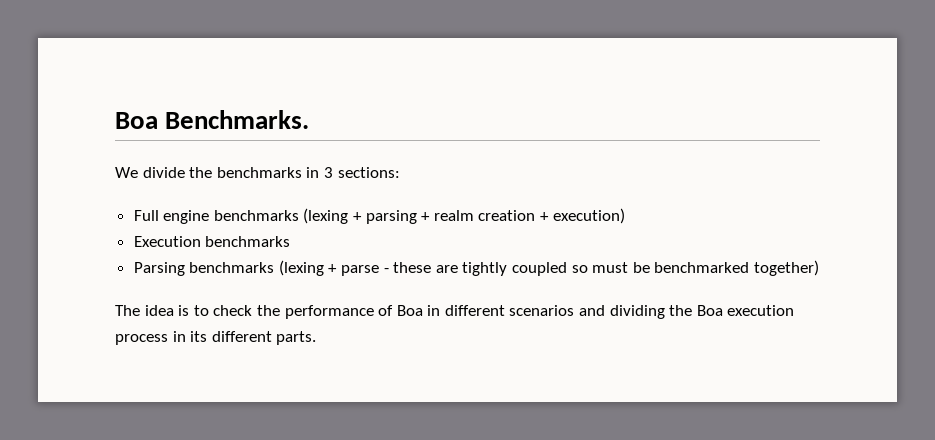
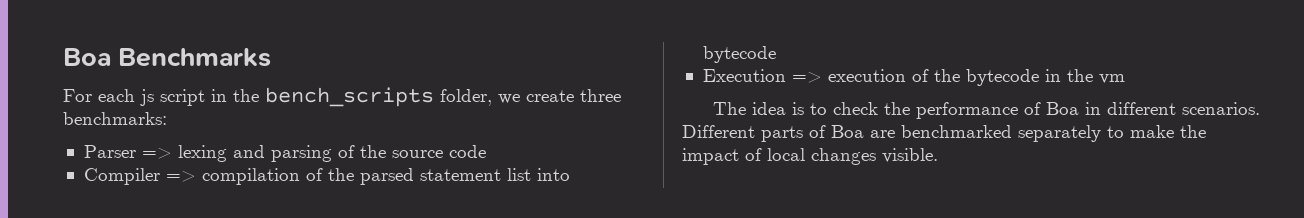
- Boa Benchmarks.
- We divide the benchmarks in 3 sections:
- Full engine benchmarks (lexing + parsing + realm creation + execution)
- Execution benchmarks
- Parsing benchmarks (lexing + parse - these are tightly coupled so must be benchmarked together)
+ Boa Benchmarks
+ For each js script in the bench_scripts folder, we create three benchmarks:
+ Parser => lexing and parsing of the source code
+ Compiler => compilation of the parsed statement list into bytecode
+ Execution => execution of the bytecode in the vm
- The idea is to check the performance of Boa in different scenarios and dividing the Boa execution process in its different parts.
+ The idea is to check the performance of Boa in different scenarios. Different parts of Boa are benchmarked separately to make the impact of local changes visible.

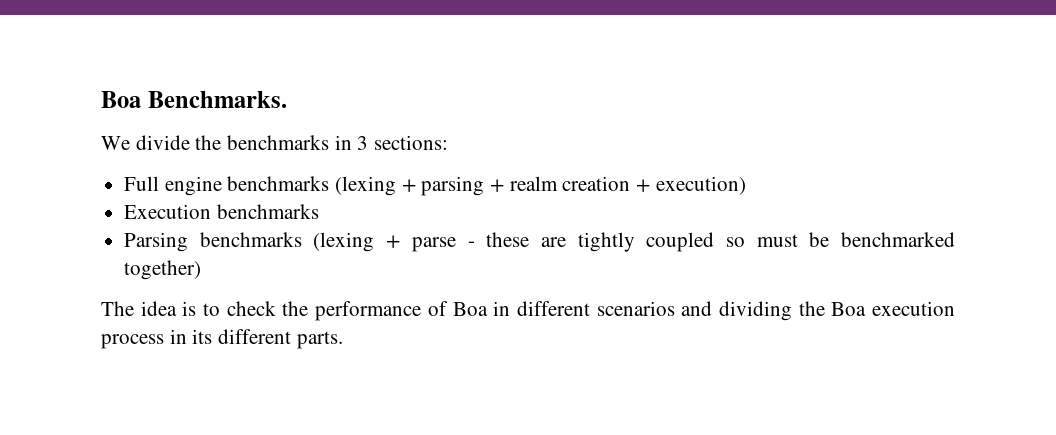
- Boa Benchmarks
- For each js script in the bench_scripts folder, we create three benchmarks:
- Parser => lexing and parsing of the source code
- Compiler => compilation of the parsed statement list into bytecode
- Execution => execution of the bytecode in the vm
+ Boa Benchmarks.
+ We divide the benchmarks in 3 sections:
+ Full engine benchmarks (lexing + parsing + realm creation + execution)
+ Execution benchmarks
+ Parsing benchmarks (lexing + parse - these are tightly coupled so must be benchmarked together)
- The idea is to check the performance of Boa in different scenarios. Different parts of Boa are benchmarked separately to make the impact of local changes visible.
+ The idea is to check the performance of Boa in different scenarios and dividing the Boa execution process in its different parts.

